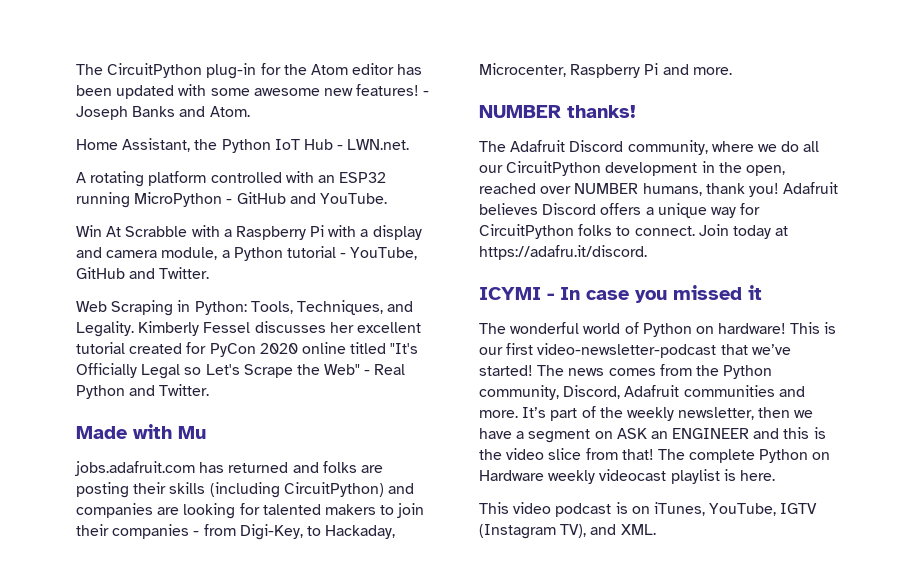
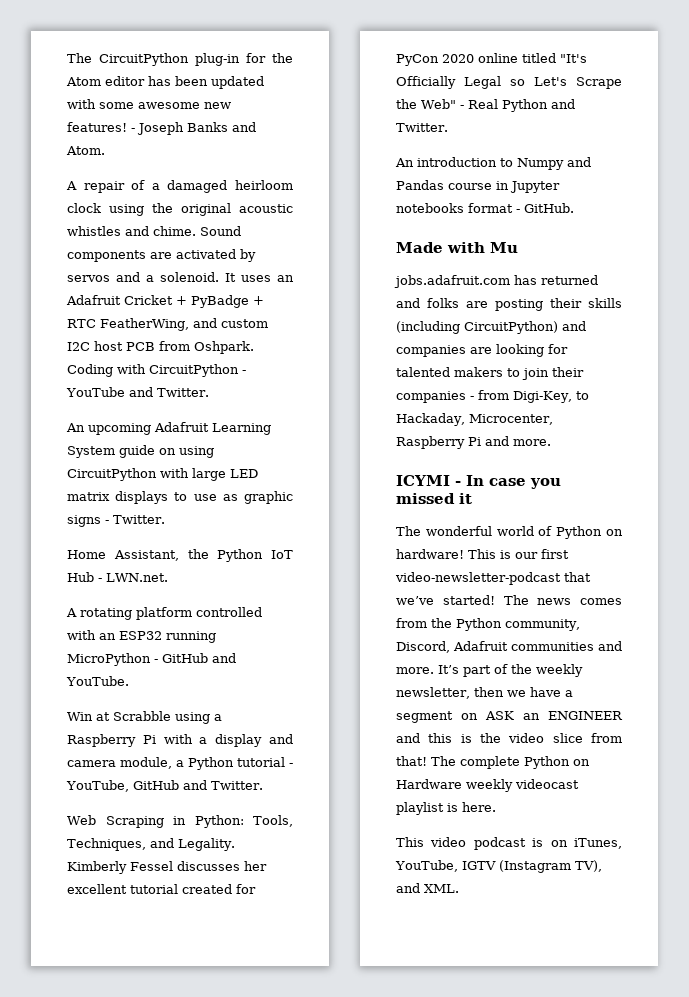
+ A repair of a damaged heirloom clock using the original acoustic whistles and chime. Sound components are activated by servos and a solenoid. It uses an Adafruit Cricket + PyBadge + RTC FeatherWing, and custom I2C host PCB from Oshpark. Coding with CircuitPython - YouTube and Twitter.
+ An upcoming Adafruit Learning System guide on using CircuitPython with large LED matrix displays to use as graphic signs - Twitter.
- Win At Scrabble with a Raspberry Pi with a display and camera module, a Python tutorial - YouTube, GitHub and Twitter.
+ Win at Scrabble using a Raspberry Pi with a display and camera module, a Python tutorial - YouTube, GitHub and Twitter.
+ An introduction to Numpy and Pandas course in Jupyter notebooks format - GitHub.
- NUMBER thanks!
- The Adafruit Discord community, where we do all our CircuitPython development in the open, reached over NUMBER humans, thank you! Adafruit believes Discord offers a unique way for CircuitPython folks to connect. Join today at https://adafru.it/discord.

